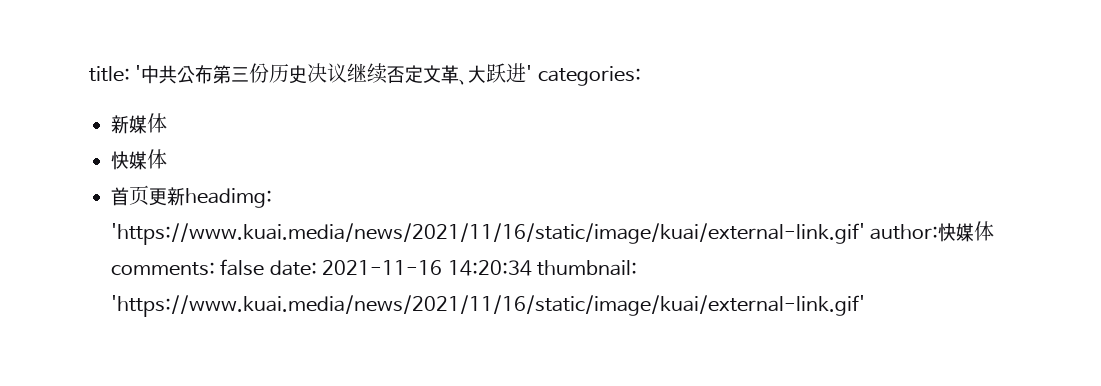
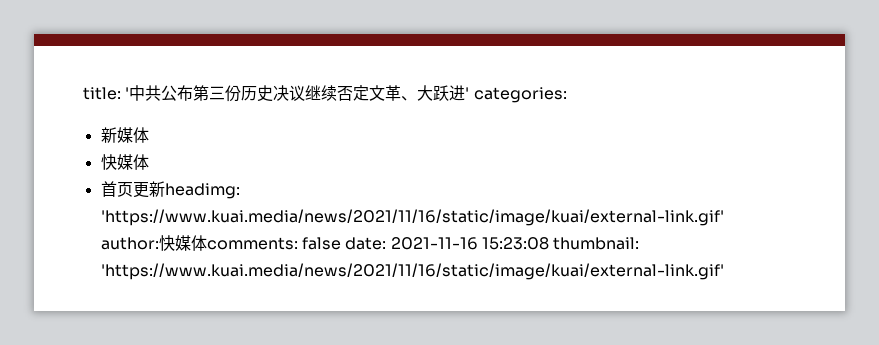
- 首页更新headimg: 'https://www.kuai.media/news/2021/11/16/static/image/kuai/external-link.gif' author:快媒体comments: false date: 2021-11-16 14:20:34 thumbnail: 'https://www.kuai.media/news/2021/11/16/static/image/kuai/external-link.gif'
+ 首页更新headimg: 'https://www.kuai.media/news/2021/11/16/static/image/kuai/external-link.gif' author:快媒体comments: false date: 2021-11-16 15:23:08 thumbnail: 'https://www.kuai.media/news/2021/11/16/static/image/kuai/external-link.gif'

